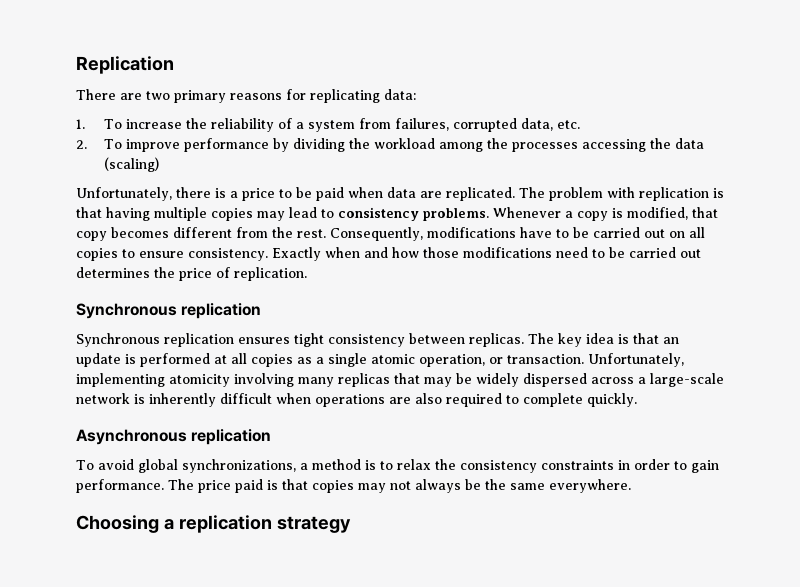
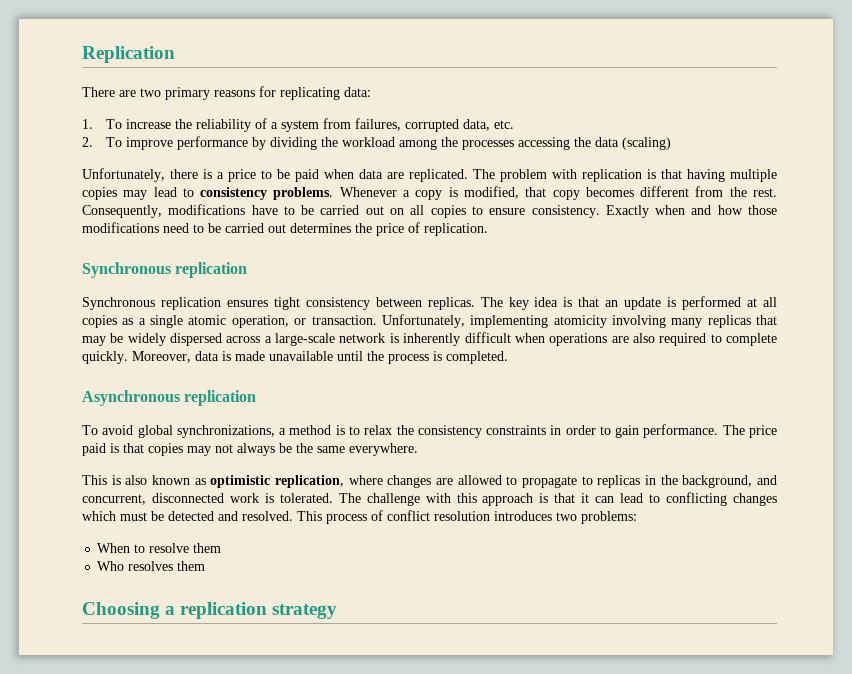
+ Moreover, data is made unavailable until the process is completed.
+ This is also known as optimistic replication, where changes are allowed to propagate to replicas in the background, and concurrent, disconnected work is tolerated. The challenge with this approach is that it can lead to conflicting changes which must be detected and resolved. This process of conflict resolution introduces two problems:
+ When to resolve them
+ Who resolves them

